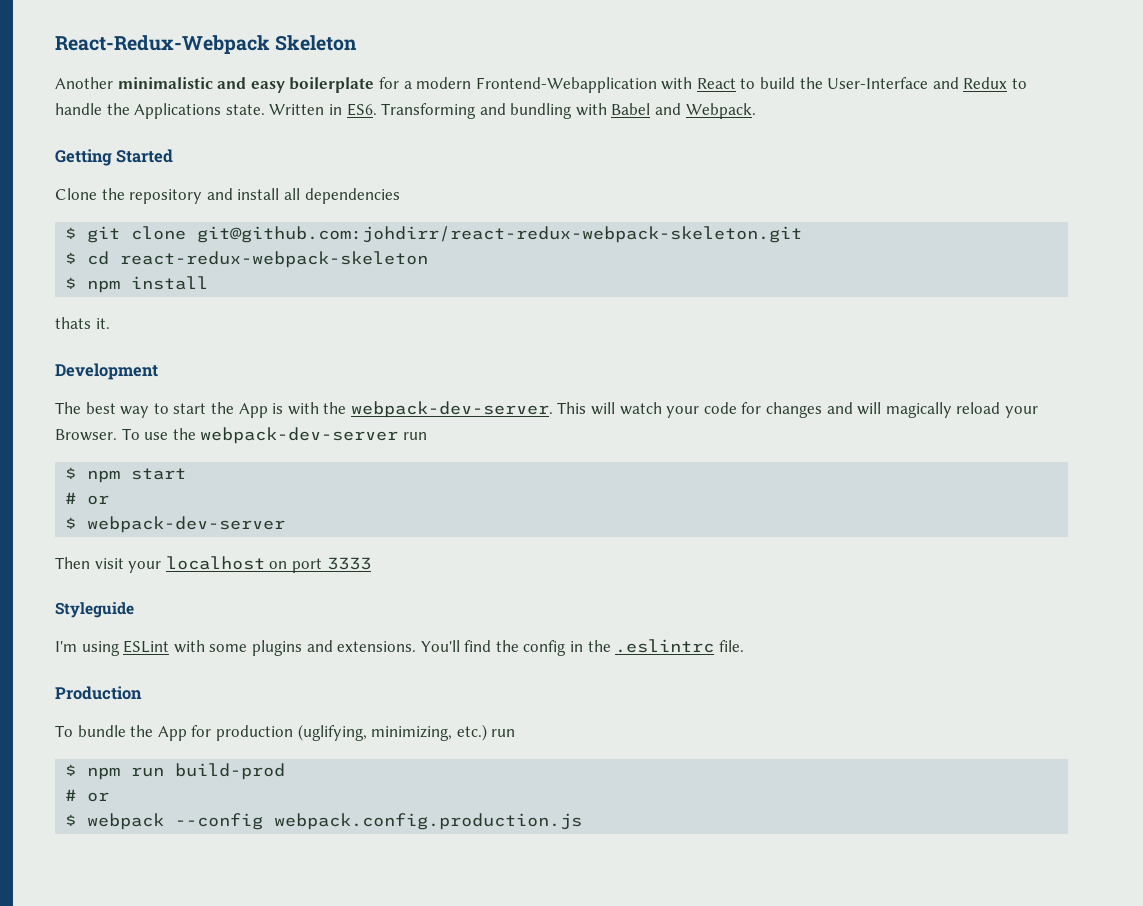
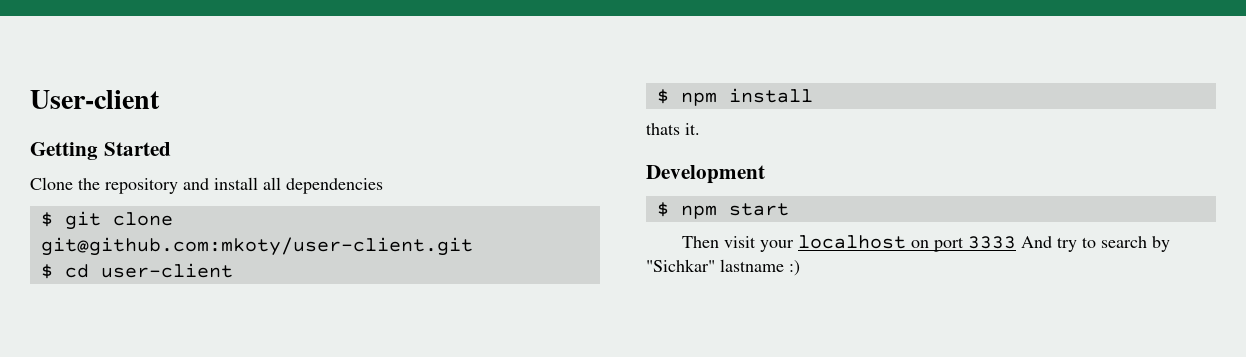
- React-Redux-Webpack Skeleton
- Another minimalistic and easy boilerplate for a modern Frontend-Webapplication with React to build the User-Interface and Redux to handle the Applications state. Written in ES6. Transforming and bundling with Babel and Webpack.
+ User-client
- $ git clone git@github.com:johdirr/react-redux-webpack-skeleton.git
+ $ git clone git@github.com:mkoty/user-client.git
- $ cd react-redux-webpack-skeleton
+ $ cd user-client
- The best way to start the App is with the webpack-dev-server. This will watch your code for changes and will magically reload your Browser. To use the webpack-dev-server run
  $ npm start
- # or
- $ webpack-dev-server
- Then visit your localhost on port 3333
- Styleguide
- I'm using ESLint with some plugins and extensions. You'll find the config in the .eslintrc file.
- Production
- To bundle the App for production (uglifying, minimizing, etc.) run
- $ npm run build-prod
- # or
- $ webpack --config webpack.config.production.js
+ Then visit your localhost on port 3333 And try to search by "Sichkar" lastname :)

